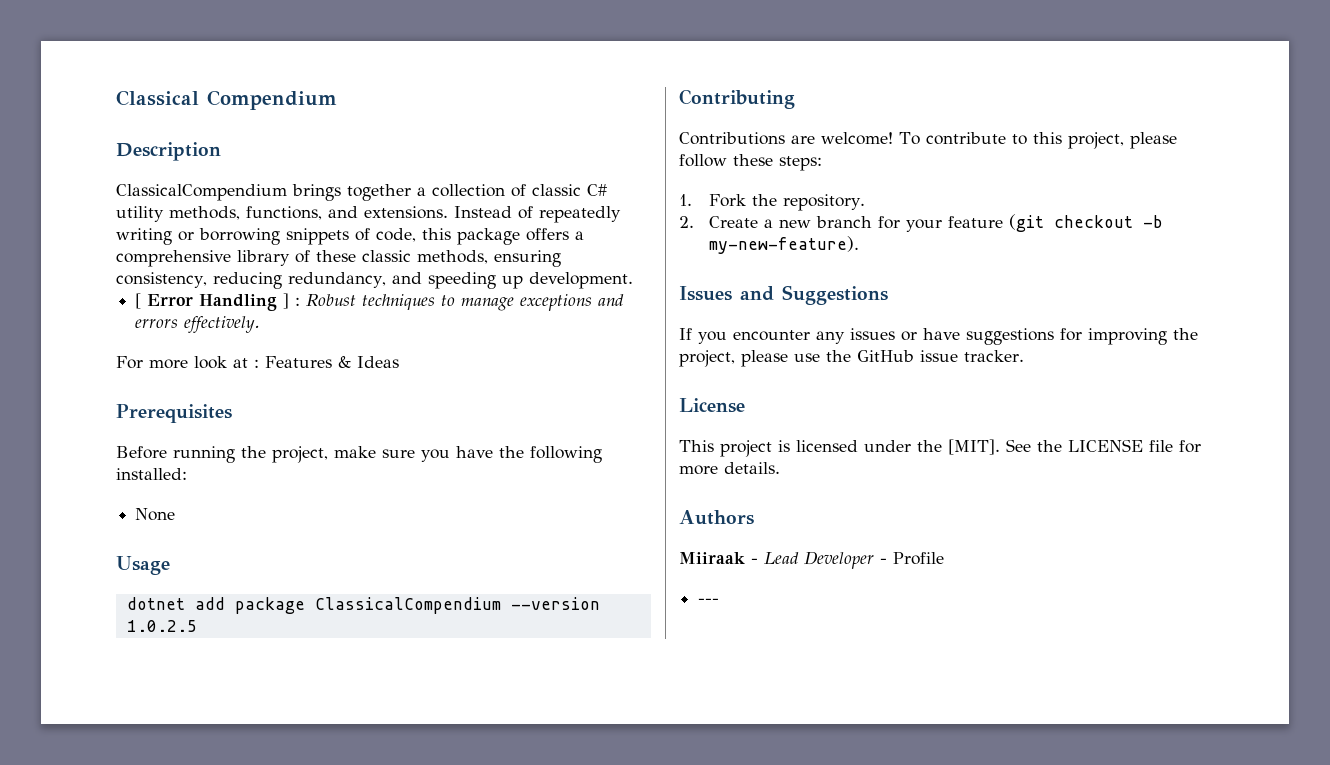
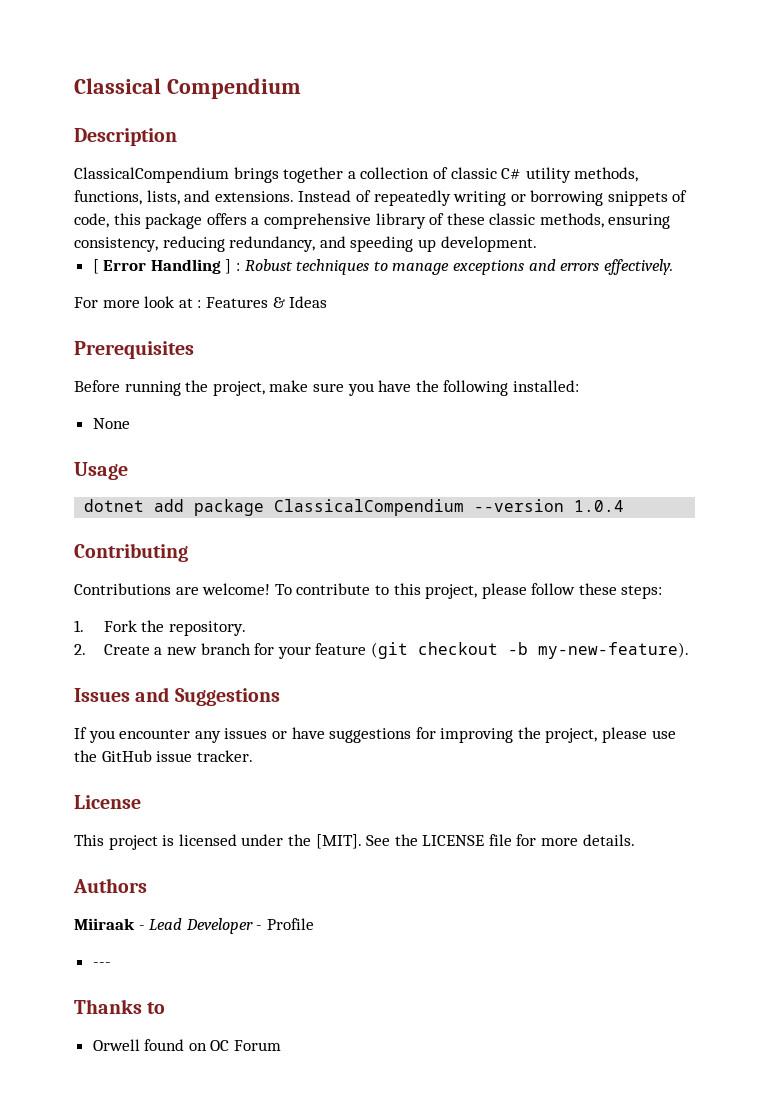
- ClassicalCompendium brings together a collection of classic C# utility methods, functions, and extensions.
+ ClassicalCompendium brings together a collection of classic C# utility methods, functions, lists, and extensions.
- dotnet add package ClassicalCompendium --version 1.0.2.5
+ dotnet add package ClassicalCompendium --version 1.0.4
+ Thanks to
+ Orwell found on OC Forum

